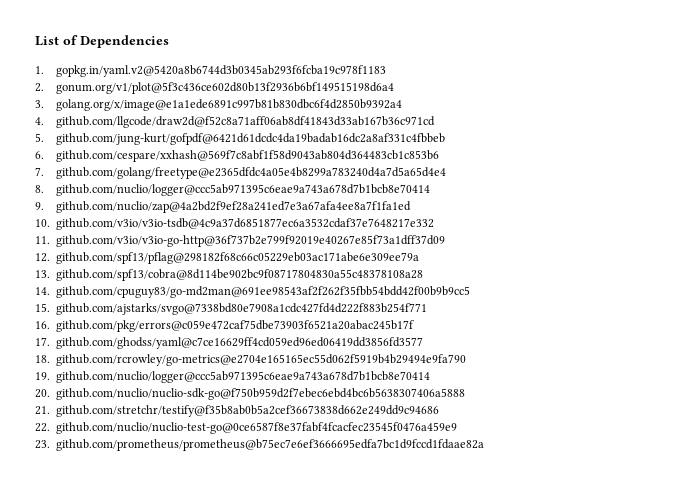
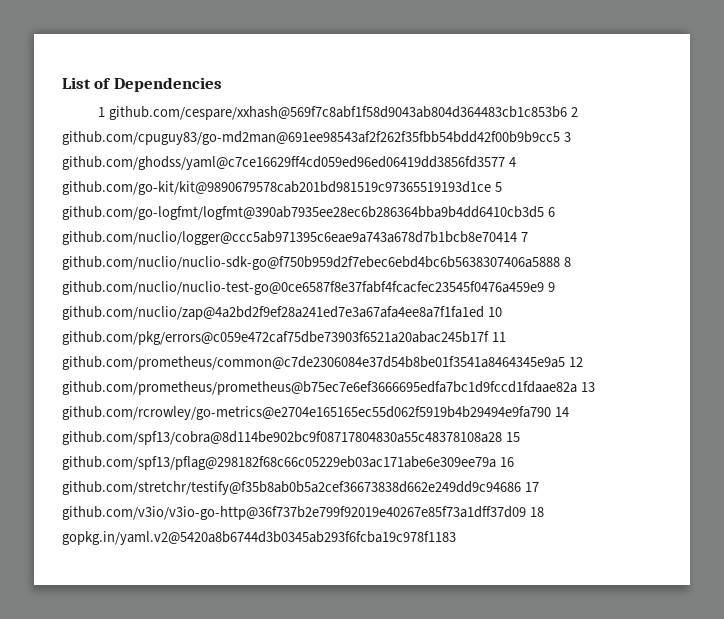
- 1. gopkg.in/yaml.v2@5420a8b6744d3b0345ab293f6fcba19c978f1183
- 2. gonum.org/v1/plot@5f3c436ce602d80b13f2936b6bf149515198d6a4
- 3. golang.org/x/image@e1a1ede6891c997b81b830dbc6f4d2850b9392a4
- 4. github.com/llgcode/draw2d@f52c8a71aff06ab8df41843d33ab167b36c971cd
- 5. github.com/jung-kurt/gofpdf@6421d61dcdc4da19badab16dc2a8af331c4fbbeb
- 6. github.com/cespare/xxhash@569f7c8abf1f58d9043ab804d364483cb1c853b6
- 7. github.com/golang/freetype@e2365dfdc4a05e4b8299a783240d4a7d5a65d4e4
- 8. github.com/nuclio/logger@ccc5ab971395c6eae9a743a678d7b1bcb8e70414
- 9. github.com/nuclio/zap@4a2bd2f9ef28a241ed7e3a67afa4ee8a7f1fa1ed
- 10. github.com/v3io/v3io-tsdb@4c9a37d6851877ec6a3532cdaf37e7648217e332
- 11. github.com/v3io/v3io-go-http@36f737b2e799f92019e40267e85f73a1dff37d09
- 12. github.com/spf13/pflag@298182f68c66c05229eb03ac171abe6e309ee79a
- 13. github.com/spf13/cobra@8d114be902bc9f08717804830a55c48378108a28
- 14. github.com/cpuguy83/go-md2man@691ee98543af2f262f35fbb54bdd42f00b9b9cc5
- 15. github.com/ajstarks/svgo@7338bd80e7908a1cdc427fd4d222f883b254f771
- 16. github.com/pkg/errors@c059e472caf75dbe73903f6521a20abac245b17f
- 17. github.com/ghodss/yaml@c7ce16629ff4cd059ed96ed06419dd3856fd3577
- 18. github.com/rcrowley/go-metrics@e2704e165165ec55d062f5919b4b29494e9fa790
- 19. github.com/nuclio/logger@ccc5ab971395c6eae9a743a678d7b1bcb8e70414
- 20. github.com/nuclio/nuclio-sdk-go@f750b959d2f7ebec6ebd4bc6b5638307406a5888
- 21. github.com/stretchr/testify@f35b8ab0b5a2cef36673838d662e249dd9c94686
- 22. github.com/nuclio/nuclio-test-go@0ce6587f8e37fabf4fcacfec23545f0476a459e9
- 23. github.com/prometheus/prometheus@b75ec7e6ef3666695edfa7bc1d9fccd1fdaae82a
+ 1 github.com/cespare/xxhash@569f7c8abf1f58d9043ab804d364483cb1c853b6 2 github.com/cpuguy83/go-md2man@691ee98543af2f262f35fbb54bdd42f00b9b9cc5 3 github.com/ghodss/yaml@c7ce16629ff4cd059ed96ed06419dd3856fd3577 4 github.com/go-kit/kit@9890679578cab201bd981519c97365519193d1ce 5 github.com/go-logfmt/logfmt@390ab7935ee28ec6b286364bba9b4dd6410cb3d5 6 github.com/nuclio/logger@ccc5ab971395c6eae9a743a678d7b1bcb8e70414 7 github.com/nuclio/nuclio-sdk-go@f750b959d2f7ebec6ebd4bc6b5638307406a5888 8 github.com/nuclio/nuclio-test-go@0ce6587f8e37fabf4fcacfec23545f0476a459e9 9 github.com/nuclio/zap@4a2bd2f9ef28a241ed7e3a67afa4ee8a7f1fa1ed 10 github.com/pkg/errors@c059e472caf75dbe73903f6521a20abac245b17f 11 github.com/prometheus/common@c7de2306084e37d54b8be01f3541a8464345e9a5 12 github.com/prometheus/prometheus@b75ec7e6ef3666695edfa7bc1d9fccd1fdaae82a 13 github.com/rcrowley/go-metrics@e2704e165165ec55d062f5919b4b29494e9fa790 14 github.com/spf13/cobra@8d114be902bc9f08717804830a55c48378108a28 15 github.com/spf13/pflag@298182f68c66c05229eb03ac171abe6e309ee79a 16 github.com/stretchr/testify@f35b8ab0b5a2cef36673838d662e249dd9c94686 17 github.com/v3io/v3io-go-http@36f737b2e799f92019e40267e85f73a1dff37d09 18 gopkg.in/yaml.v2@5420a8b6744d3b0345ab293f6fcba19c978f1183

